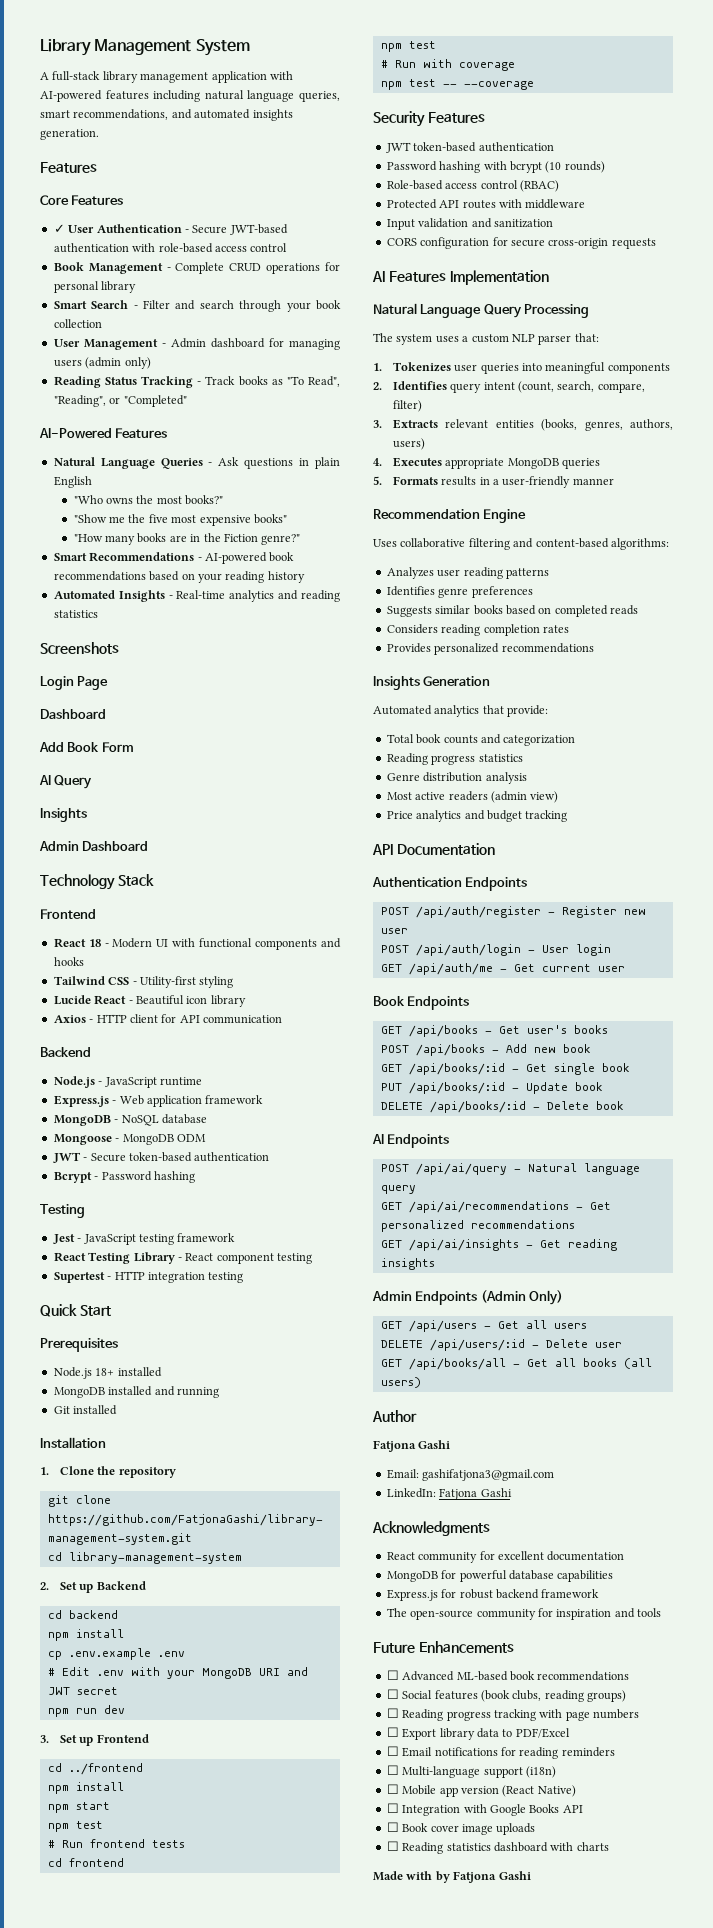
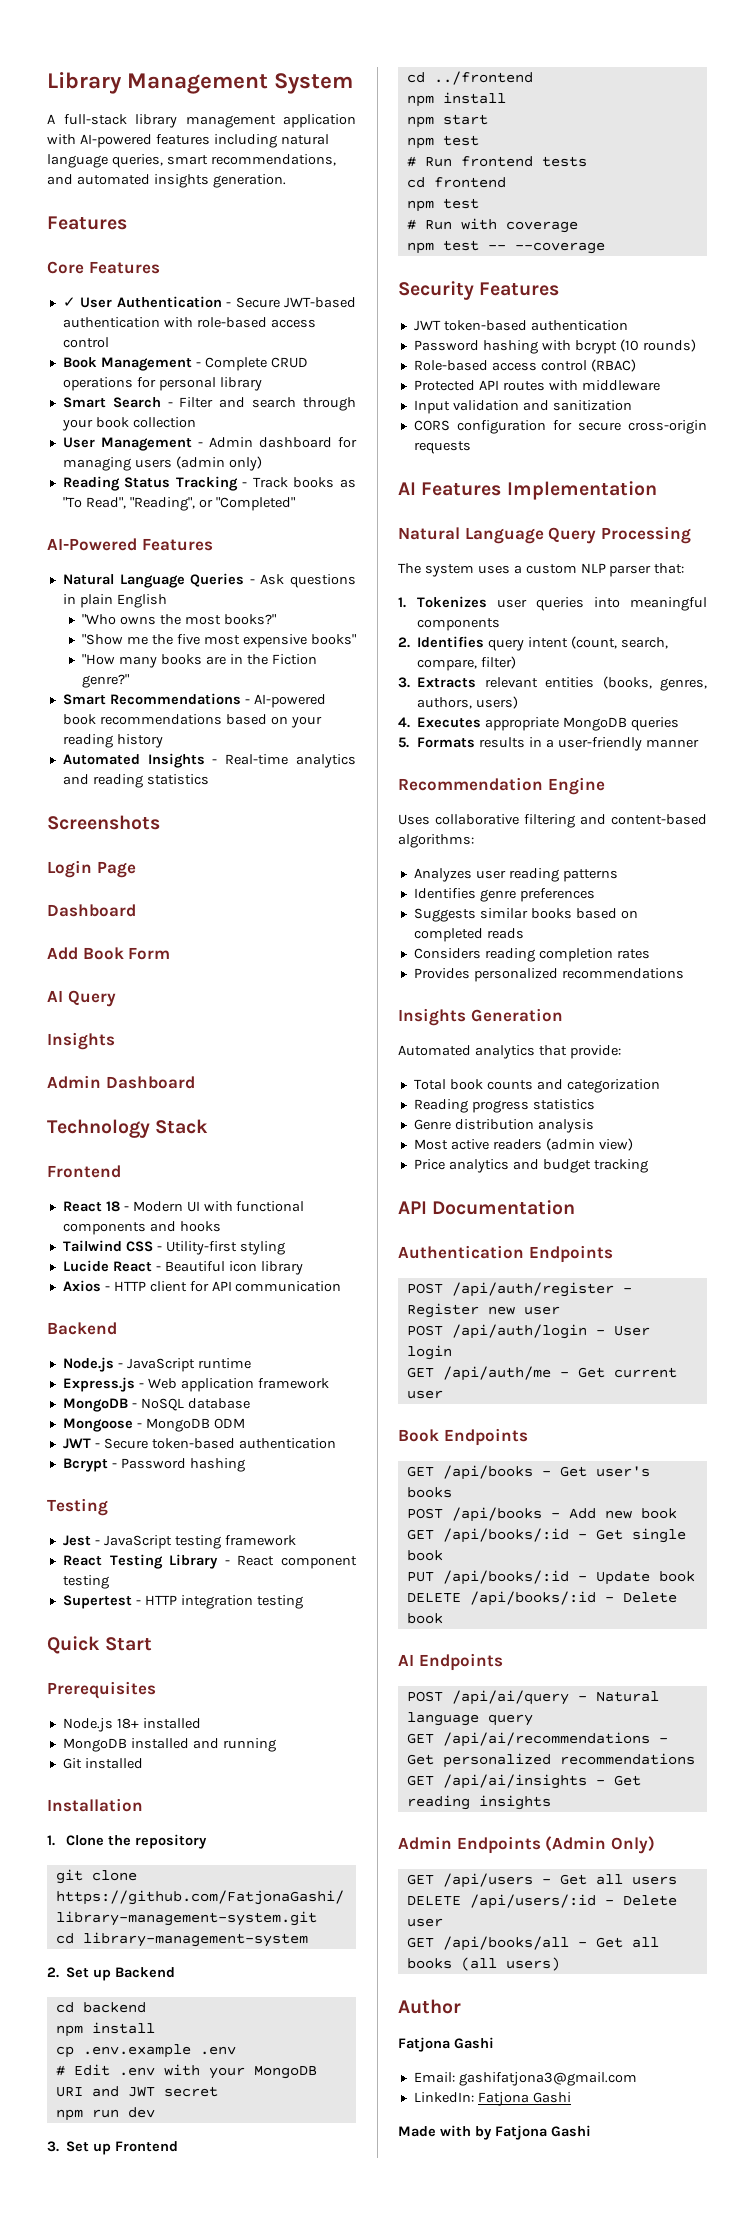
- Acknowledgments
- React community for excellent documentation
- MongoDB for powerful database capabilities
- Express.js for robust backend framework
- The open-source community for inspiration and tools
- Future Enhancements
- ☐ Advanced ML-based book recommendations
- ☐ Social features (book clubs, reading groups)
- ☐ Reading progress tracking with page numbers
- ☐ Export library data to PDF/Excel
- ☐ Email notifications for reading reminders
- ☐ Multi-language support (i18n)
- ☐ Mobile app version (React Native)
- ☐ Integration with Google Books API
- ☐ Book cover image uploads
- ☐ Reading statistics dashboard with charts

